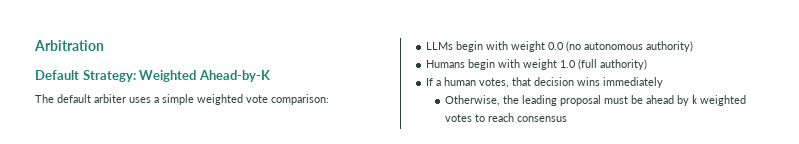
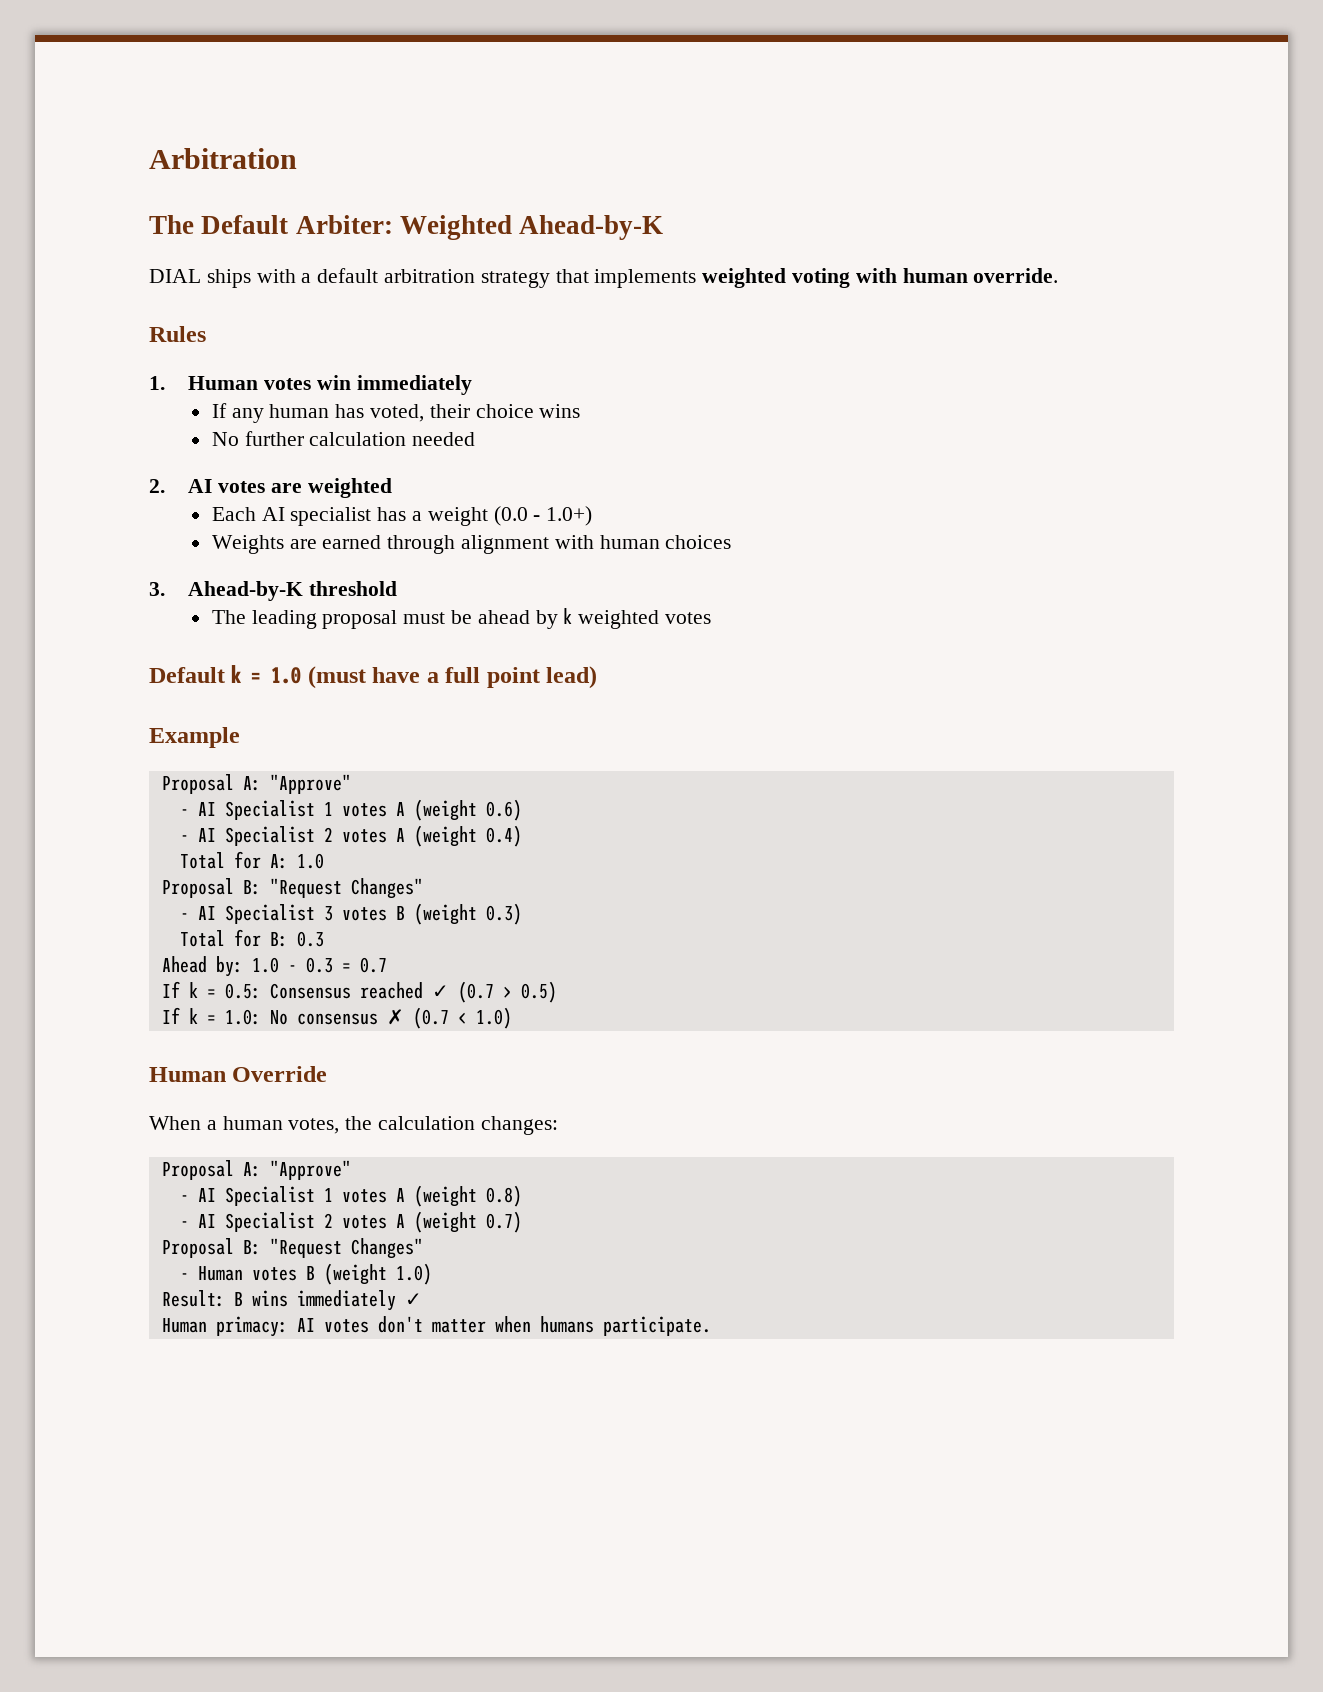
- Default Strategy: Weighted Ahead-by-K
+ The Default Arbiter: Weighted Ahead-by-K
- The default arbiter uses a simple weighted vote comparison:
- LLMs begin with weight 0.0 (no autonomous authority)
- Humans begin with weight 1.0 (full authority)
- If a human votes, that decision wins immediately
- Otherwise, the leading proposal must be ahead by k weighted votes to reach consensus
+ DIAL ships with a default arbitration strategy that implements weighted voting with human override.
+ Rules
+ 1. Human votes win immediately
+ If any human has voted, their choice wins
+ No further calculation needed
+ 2. AI votes are weighted
+ Each AI specialist has a weight (0.0 - 1.0+)
+ Weights are earned through alignment with human choices
+ 3. Ahead-by-K threshold
+ The leading proposal must be ahead by k weighted votes
+ Default k = 1.0 (must have a full point lead)
+ Example
+ Proposal A: "Approve"
+ - AI Specialist 1 votes A (weight 0.6)
+ - AI Specialist 2 votes A (weight 0.4)
+ Total for A: 1.0
+ Proposal B: "Request Changes"
+ - AI Specialist 3 votes B (weight 0.3)
+ Total for B: 0.3
+ Ahead by: 1.0 - 0.3 = 0.7
+ If k = 0.5: Consensus reached ✓ (0.7 > 0.5)
+ If k = 1.0: No consensus ✗ (0.7 < 1.0)
+ Human Override
+ When a human votes, the calculation changes:
+ Proposal A: "Approve"
+ - AI Specialist 1 votes A (weight 0.8)
+ - AI Specialist 2 votes A (weight 0.7)
+ Proposal B: "Request Changes"
+ - Human votes B (weight 1.0)
+ Result: B wins immediately ✓
+ Human primacy: AI votes don't matter when humans participate.

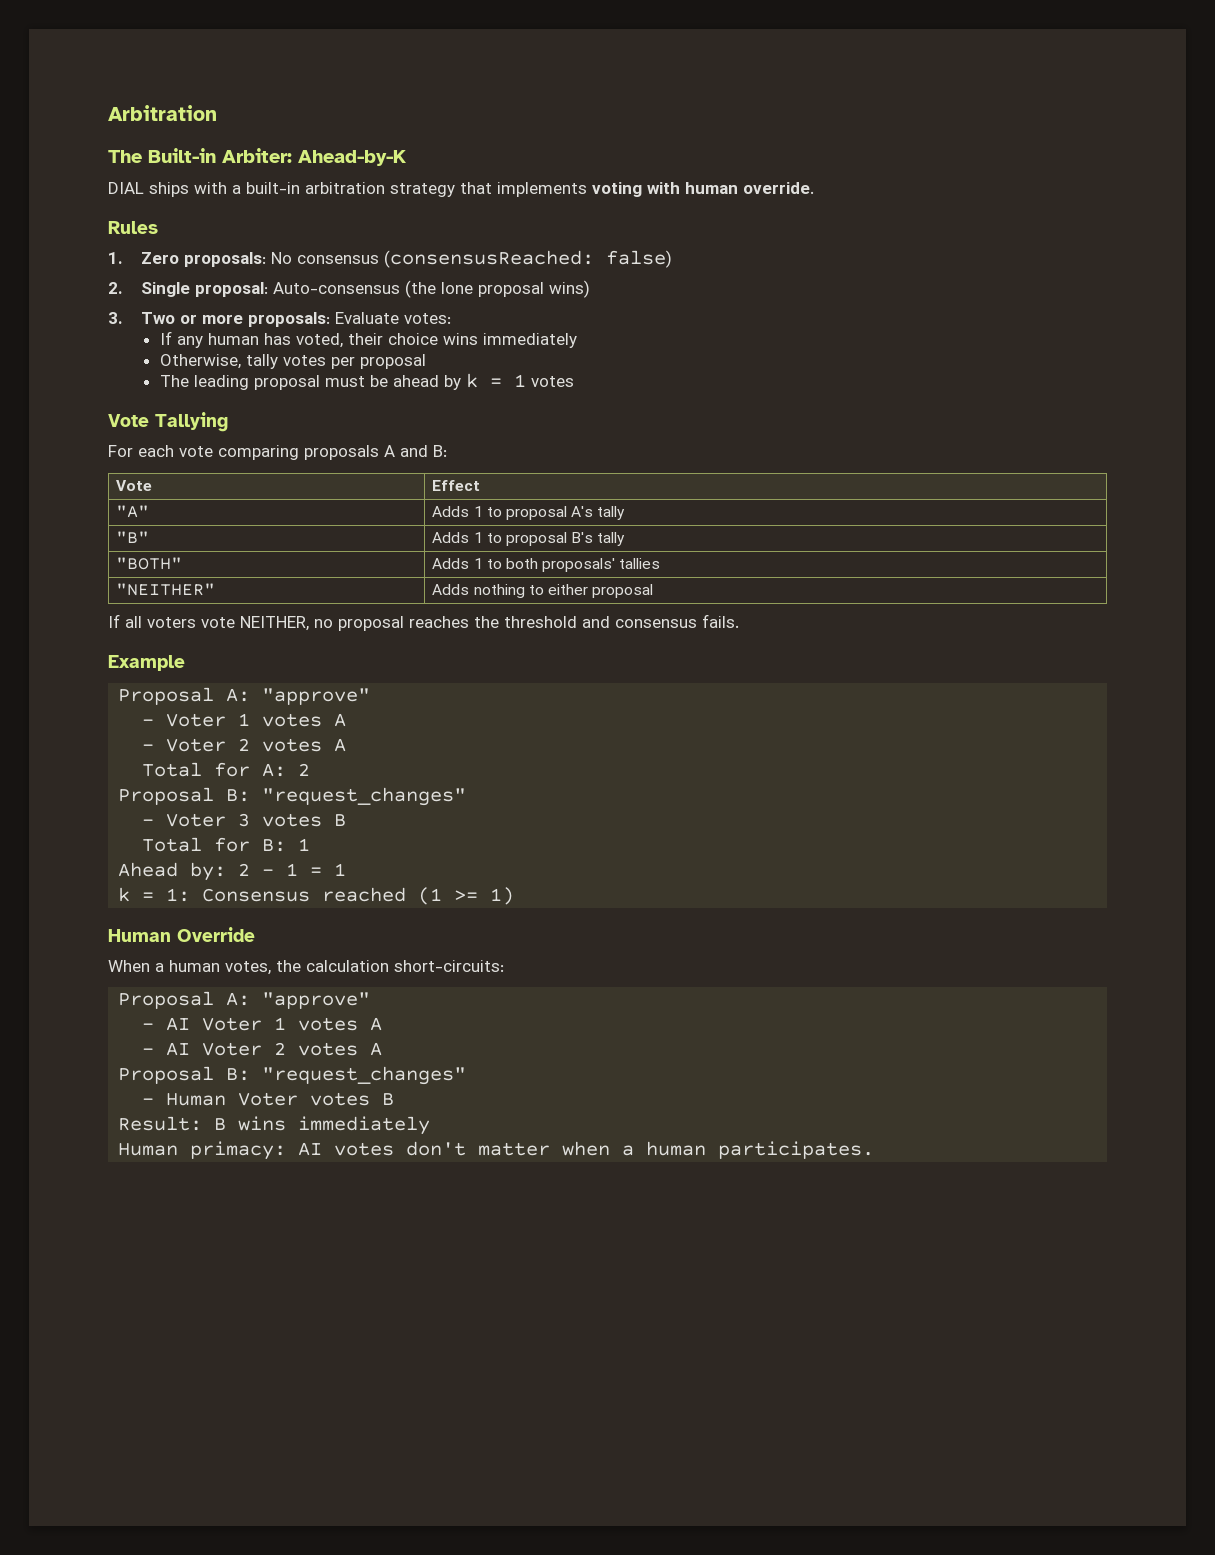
- The Default Arbiter: Weighted Ahead-by-K
+ The Built-in Arbiter: Ahead-by-K
- DIAL ships with a default arbitration strategy that implements weighted voting with human override.
+ DIAL ships with a built-in arbitration strategy that implements voting with human override.
- 1. Human votes win immediately
+ 1. Zero proposals: No consensus (consensusReached: false)
+ 2. Single proposal: Auto-consensus (the lone proposal wins)
+ 3. Two or more proposals: Evaluate votes:
- If any human has voted, their choice wins
- No further calculation needed
- 2. AI votes are weighted
- Each AI specialist has a weight (0.0 - 1.0+)
- Weights are earned through alignment with human choices
- 3. Ahead-by-K threshold
+ If any human has voted, their choice wins immediately
+ Otherwise, tally votes per proposal
- The leading proposal must be ahead by k weighted votes
+ The leading proposal must be ahead by k = 1 votes
- Default k = 1.0 (must have a full point lead)
+ Vote Tallying
+ For each vote comparing proposals A and B:
+ Vote | Effect
+ "A" | Adds 1 to proposal A's tally
+ "B" | Adds 1 to proposal B's tally
+ "BOTH" | Adds 1 to both proposals' tallies
+ "NEITHER" | Adds nothing to either proposal
+ If all voters vote NEITHER, no proposal reaches the threshold and consensus fails.
  Example
- Proposal A: "Approve"
- - AI Specialist 1 votes A (weight 0.6)
- - AI Specialist 2 votes A (weight 0.4)
+ Proposal A: "approve"
+ - Voter 1 votes A
+ - Voter 2 votes A
- Total for A: 1.0
- Proposal B: "Request Changes"
- - AI Specialist 3 votes B (weight 0.3)
+ Total for A: 2
+ Proposal B: "request_changes"
+ - Voter 3 votes B
- Total for B: 0.3
+ Total for B: 1
- Ahead by: 1.0 - 0.3 = 0.7
- If k = 0.5: Consensus reached ✓ (0.7 > 0.5)
- If k = 1.0: No consensus ✗ (0.7 < 1.0)
+ Ahead by: 2 - 1 = 1
+ k = 1: Consensus reached (1 >= 1)
- When a human votes, the calculation changes:
- Proposal A: "Approve"
- - AI Specialist 1 votes A (weight 0.8)
- - AI Specialist 2 votes A (weight 0.7)
- Proposal B: "Request Changes"
+ When a human votes, the calculation short-circuits:
+ Proposal A: "approve"
+ - AI Voter 1 votes A
+ - AI Voter 2 votes A
+ Proposal B: "request_changes"
- - Human votes B (weight 1.0)
+ - Human Voter votes B
- Result: B wins immediately ✓
+ Result: B wins immediately
- Human primacy: AI votes don't matter when humans participate.
+ Human primacy: AI votes don't matter when a human participates.

